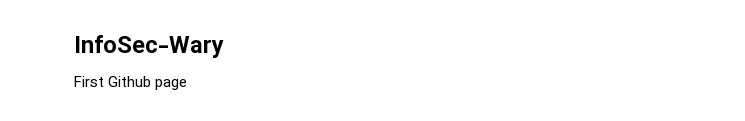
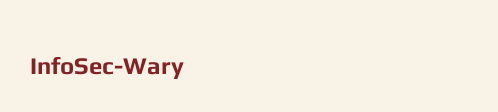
- First Github page

